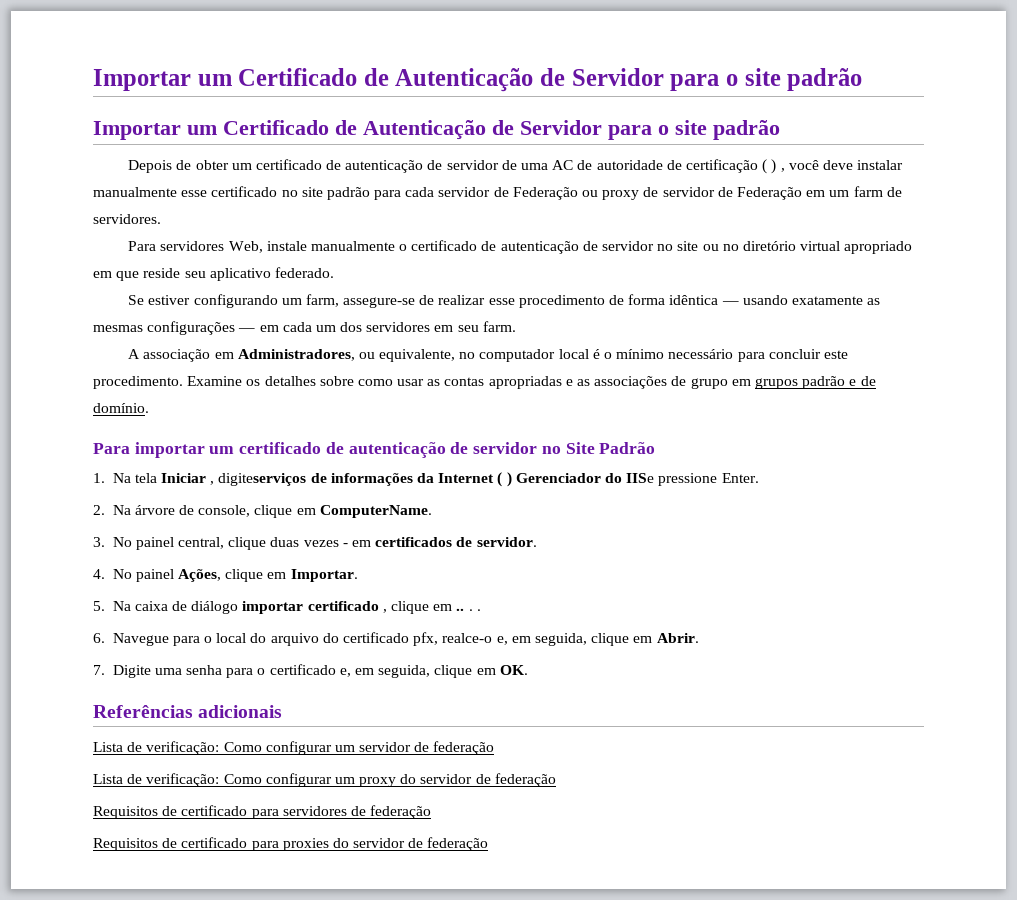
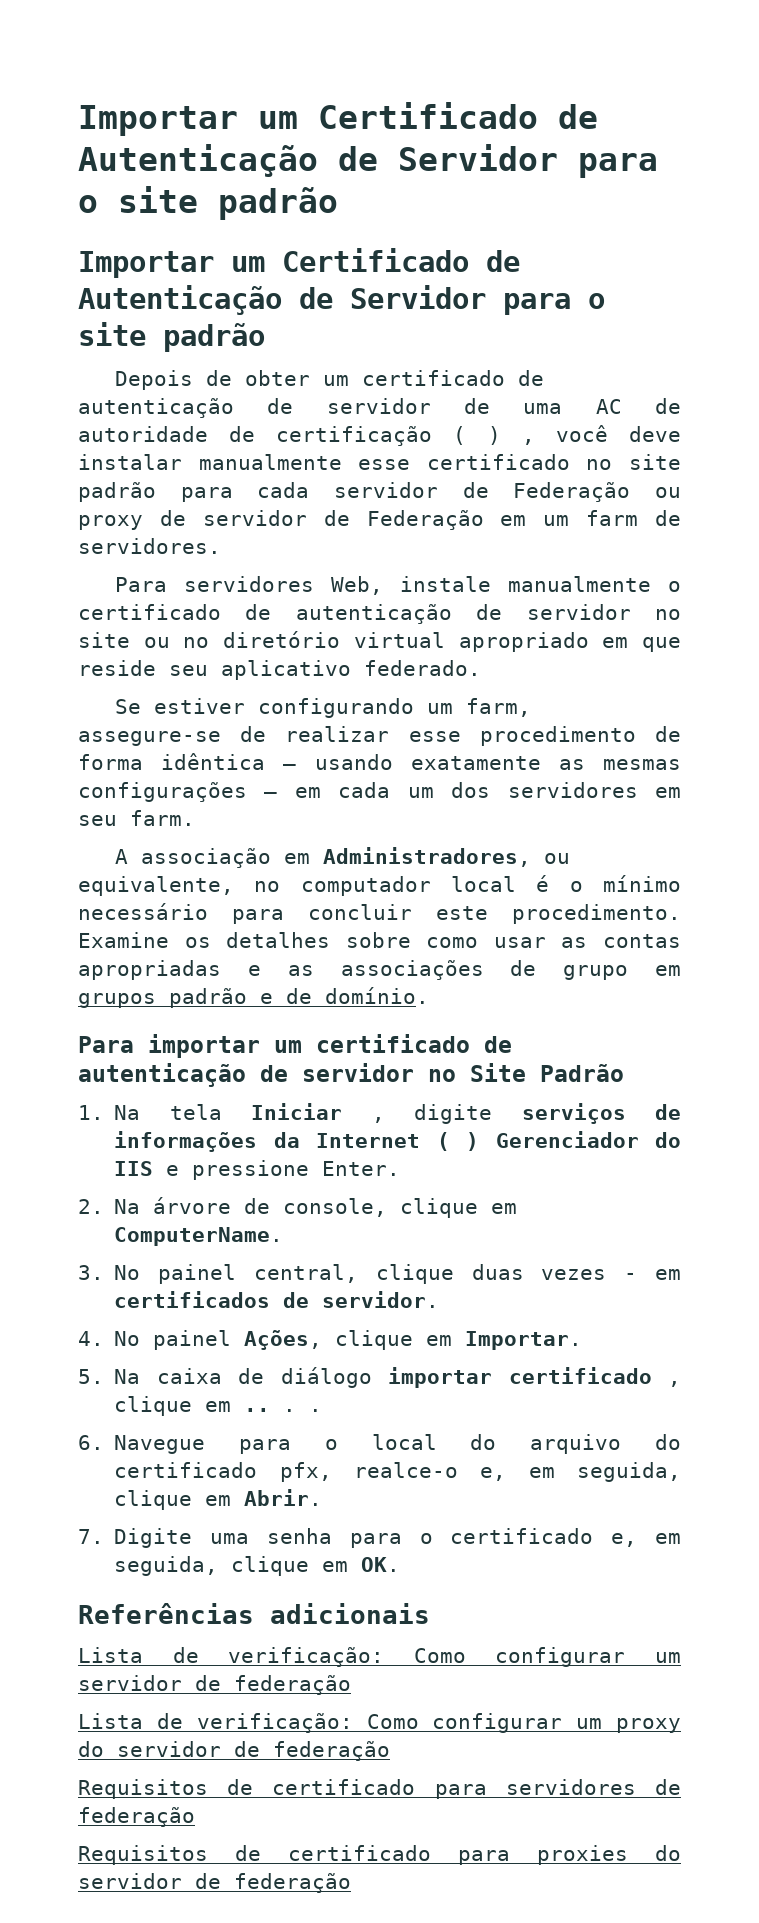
- 1. Na tela Iniciar , digiteserviços de informações da Internet ( ) Gerenciador do IISe pressione Enter.
+ 1. Na tela Iniciar , digite serviços de informações da Internet ( ) Gerenciador do IIS e pressione Enter.

